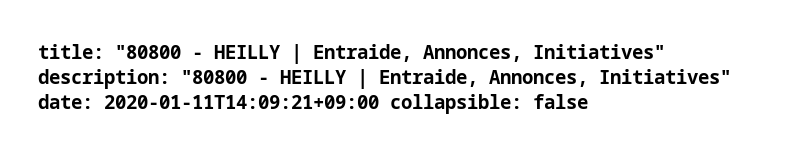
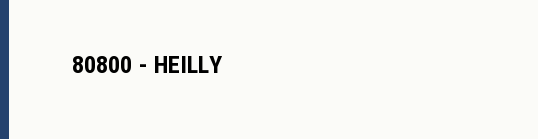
- title: "80800 - HEILLY | Entraide, Annonces, Initiatives" description: "80800 - HEILLY | Entraide, Annonces, Initiatives" date: 2020-01-11T14:09:21+09:00 collapsible: false
+ 80800 - HEILLY

